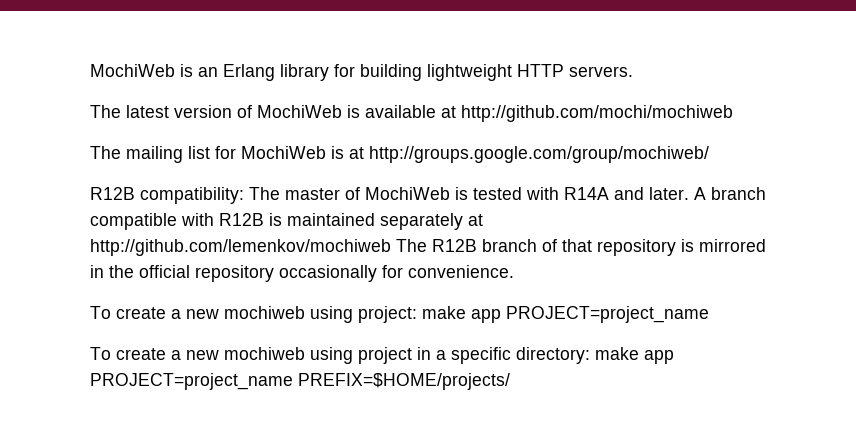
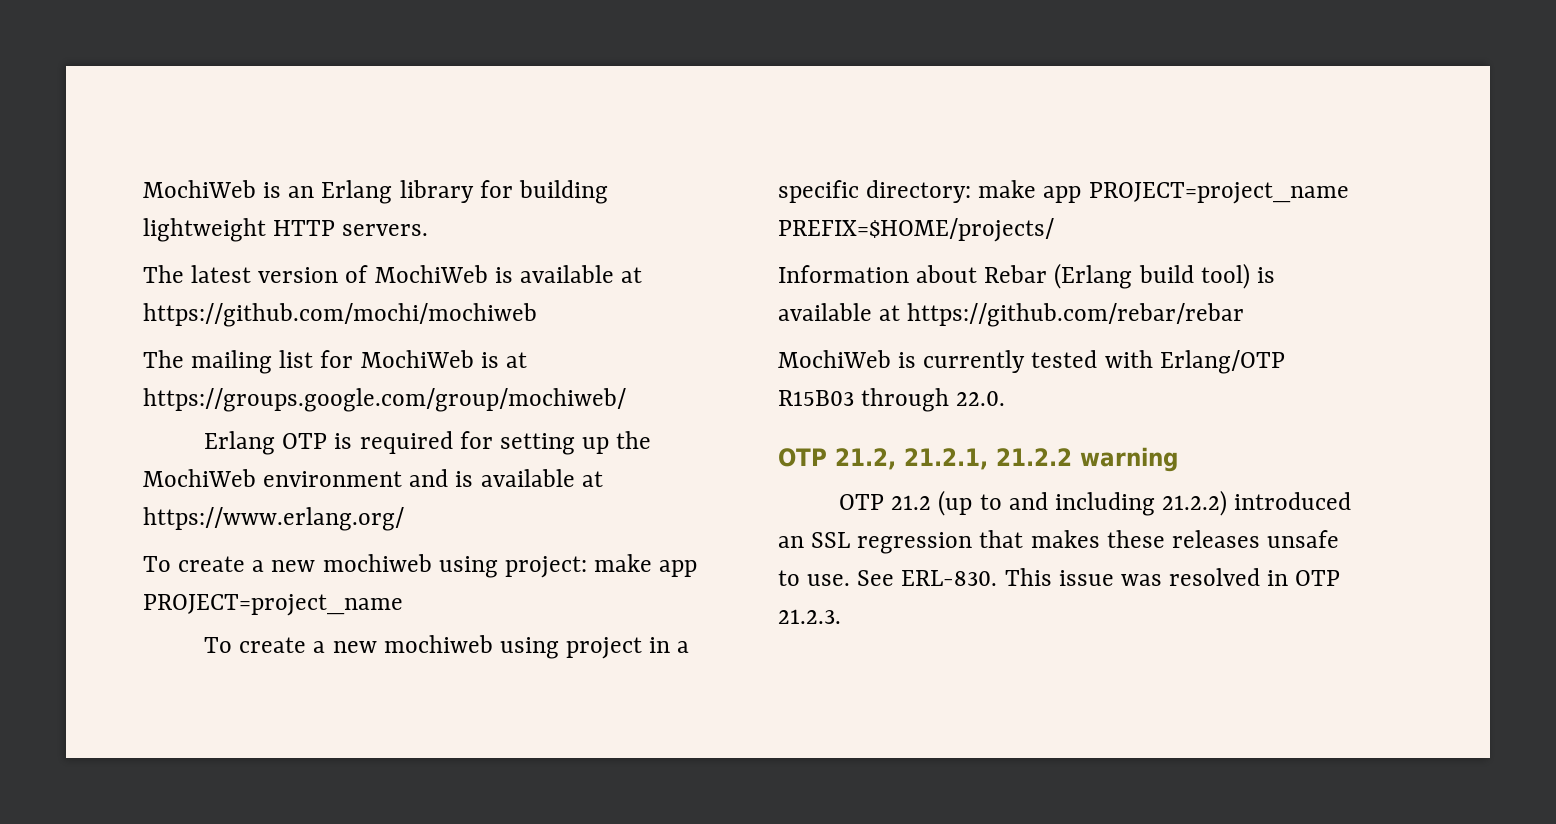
- The latest version of MochiWeb is available at http://github.com/mochi/mochiweb
+ The latest version of MochiWeb is available at https://github.com/mochi/mochiweb
- The mailing list for MochiWeb is at http://groups.google.com/group/mochiweb/
- R12B compatibility: The master of MochiWeb is tested with R14A and later. A branch compatible with R12B is maintained separately at http://github.com/lemenkov/mochiweb The R12B branch of that repository is mirrored in the official repository occasionally for convenience.
+ The mailing list for MochiWeb is at https://groups.google.com/group/mochiweb/
+ Erlang OTP is required for setting up the MochiWeb environment and is available at https://www.erlang.org/
+ Information about Rebar (Erlang build tool) is available at https://github.com/rebar/rebar
+ MochiWeb is currently tested with Erlang/OTP R15B03 through 22.0.
+ OTP 21.2, 21.2.1, 21.2.2 warning
+ OTP 21.2 (up to and including 21.2.2) introduced an SSL regression that makes these releases unsafe to use. See ERL-830. This issue was resolved in OTP 21.2.3.

